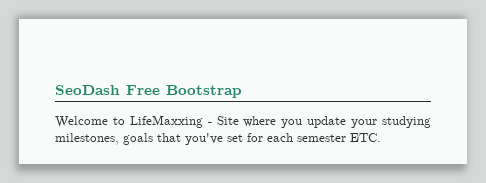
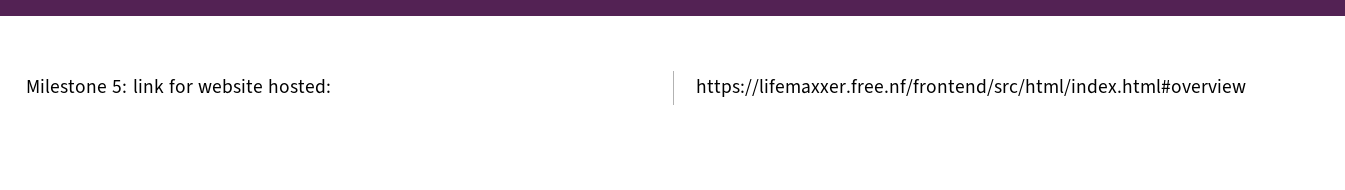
- SeoDash Free Bootstrap
- Welcome to LifeMaxxing - Site where you update your studying milestones, goals that you've set for each semester ETC.
+ Milestone 5: link for website hosted: https://lifemaxxer.free.nf/frontend/src/html/index.html#overview

